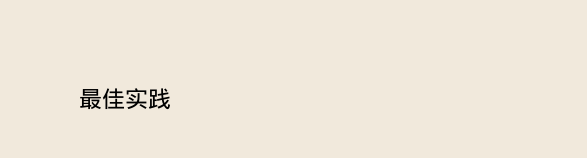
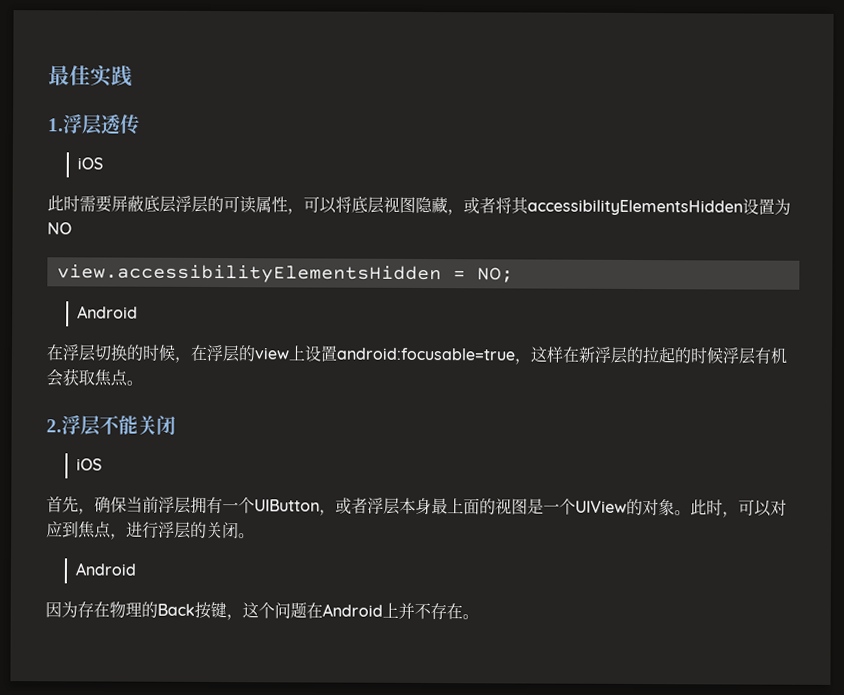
+ 1.浮层透传
+ iOS
+ 此时需要屏蔽底层浮层的可读属性，可以将底层视图隐藏，或者将其accessibilityElementsHidden设置为NO
+ view.accessibilityElementsHidden = NO;
+ Android
+ 在浮层切换的时候，在浮层的view上设置android:focusable=true，这样在新浮层的拉起的时候浮层有机会获取焦点。
+ 2.浮层不能关闭
+ iOS
+ 首先，确保当前浮层拥有一个UIButton，或者浮层本身最上面的视图是一个UIView的对象。此时，可以对应到焦点，进行浮层的关闭。
+ Android
+ 因为存在物理的Back按键，这个问题在Android上并不存在。

